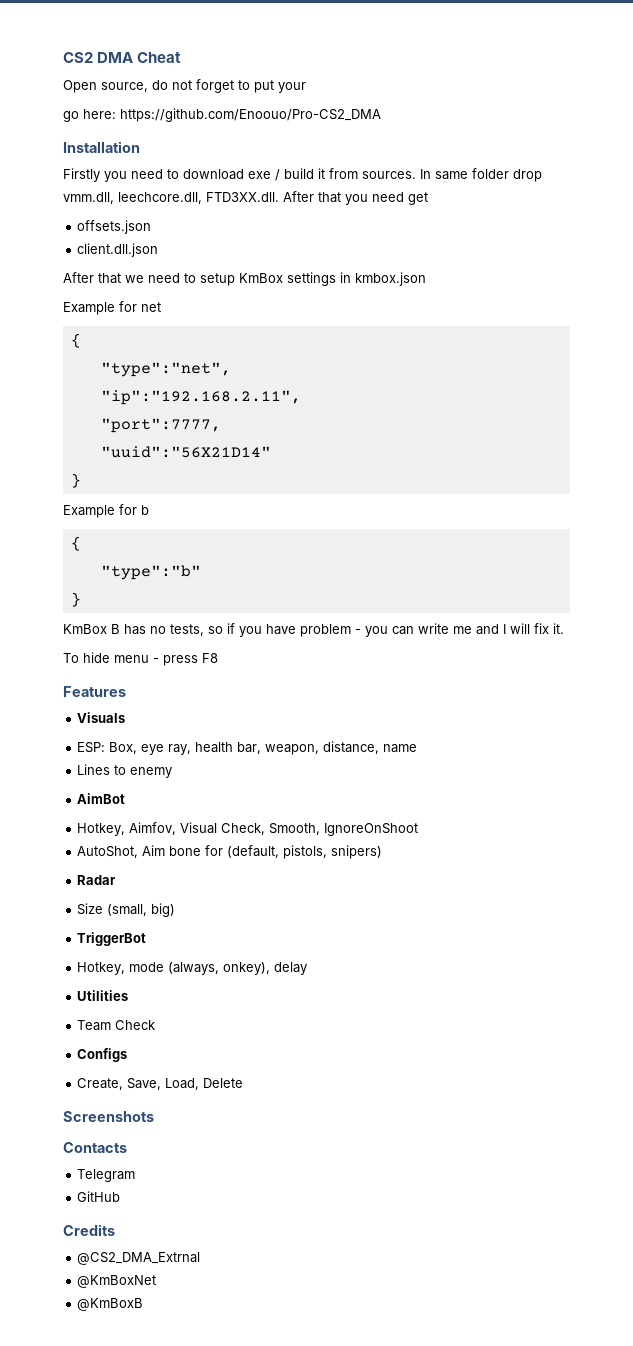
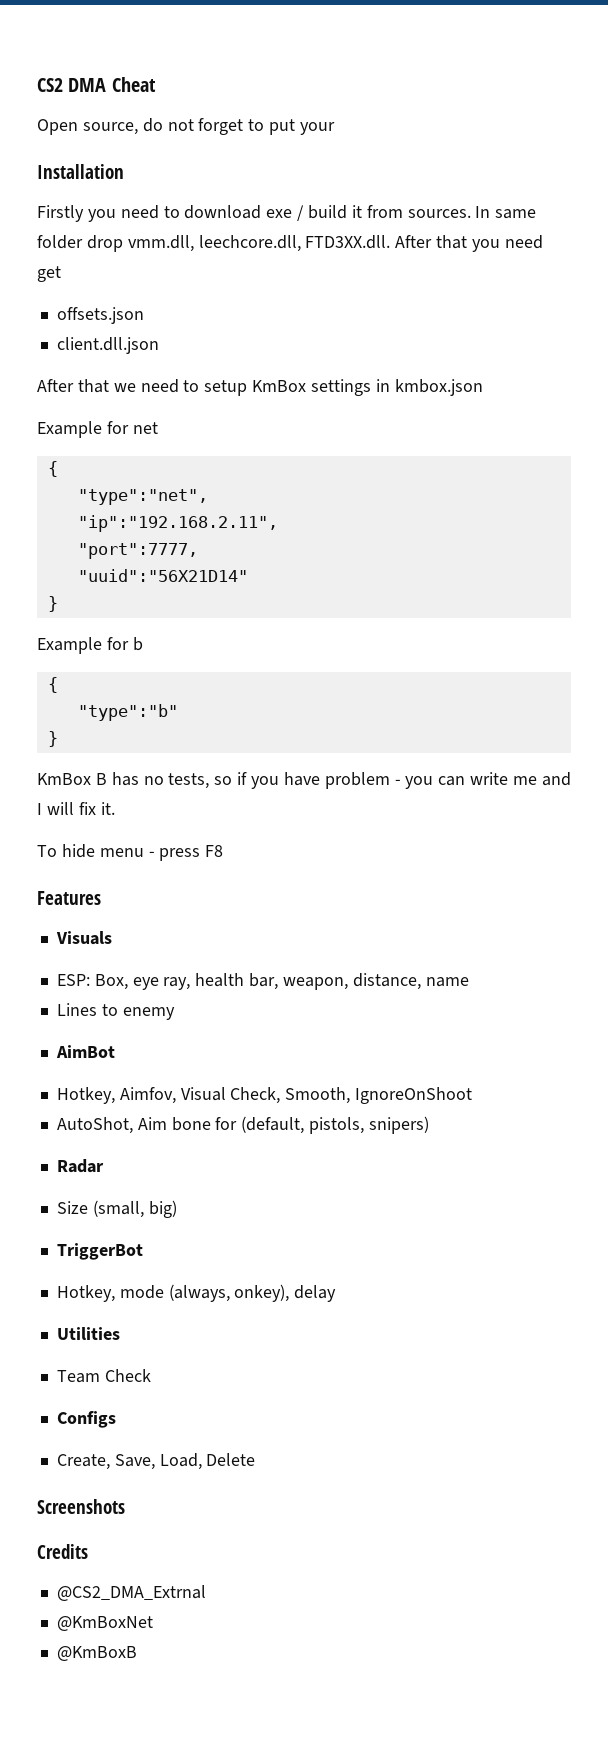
- go here: https://github.com/Enoouo/Pro-CS2_DMA
- Contacts
- Telegram
- GitHub

